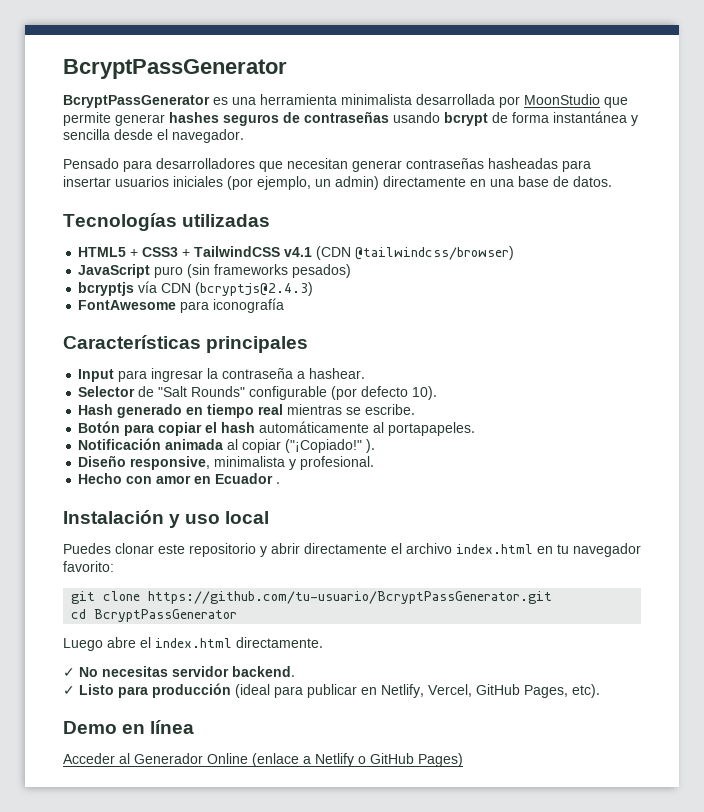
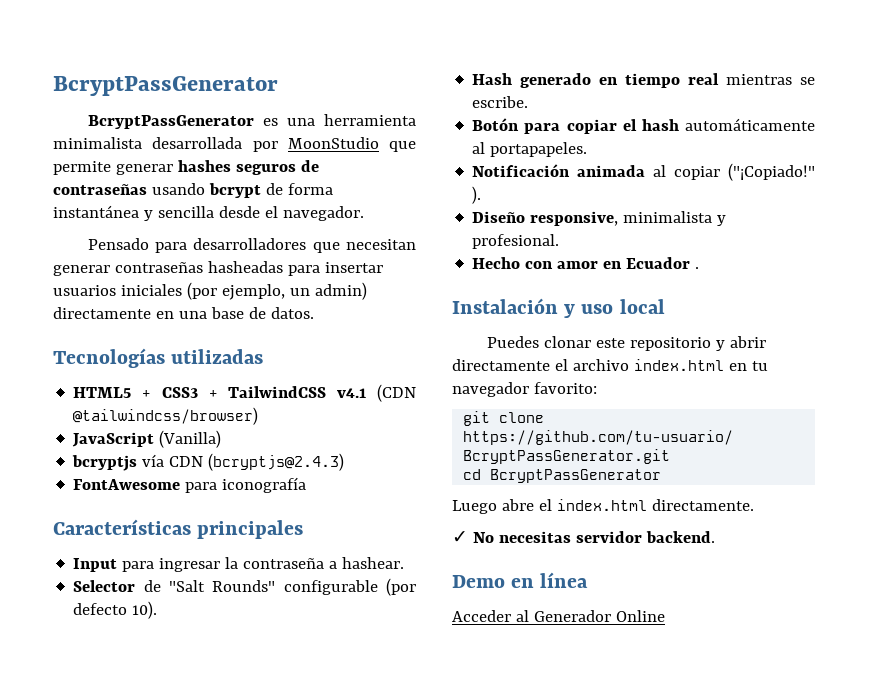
- JavaScript puro (sin frameworks pesados)
+ JavaScript (Vanilla)
- ✓ Listo para producción (ideal para publicar en Netlify, Vercel, GitHub Pages, etc).
- Acceder al Generador Online (enlace a Netlify o GitHub Pages)
+ Acceder al Generador Online

